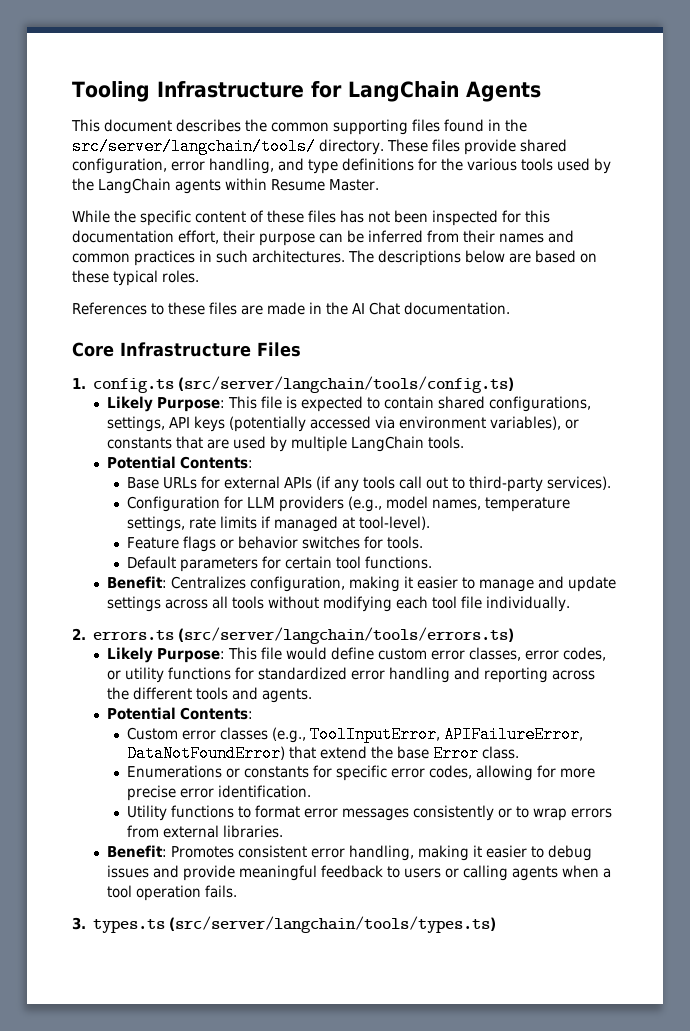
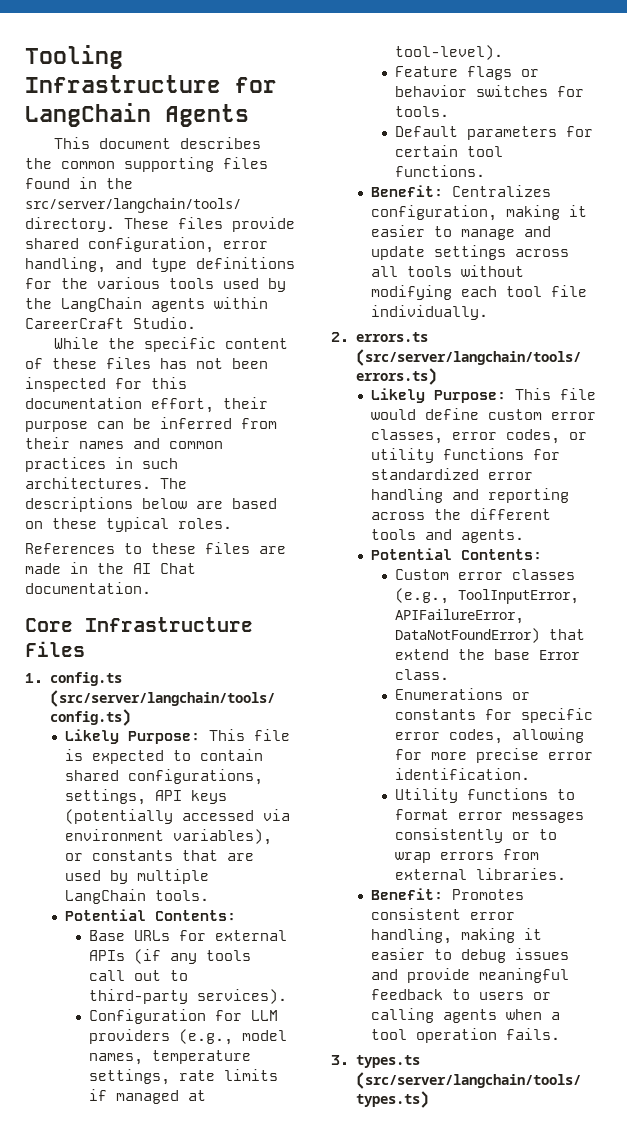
- These files provide shared configuration, error handling, and type definitions for the various tools used by the LangChain agents within Resume Master.
+ These files provide shared configuration, error handling, and type definitions for the various tools used by the LangChain agents within CareerCraft Studio.

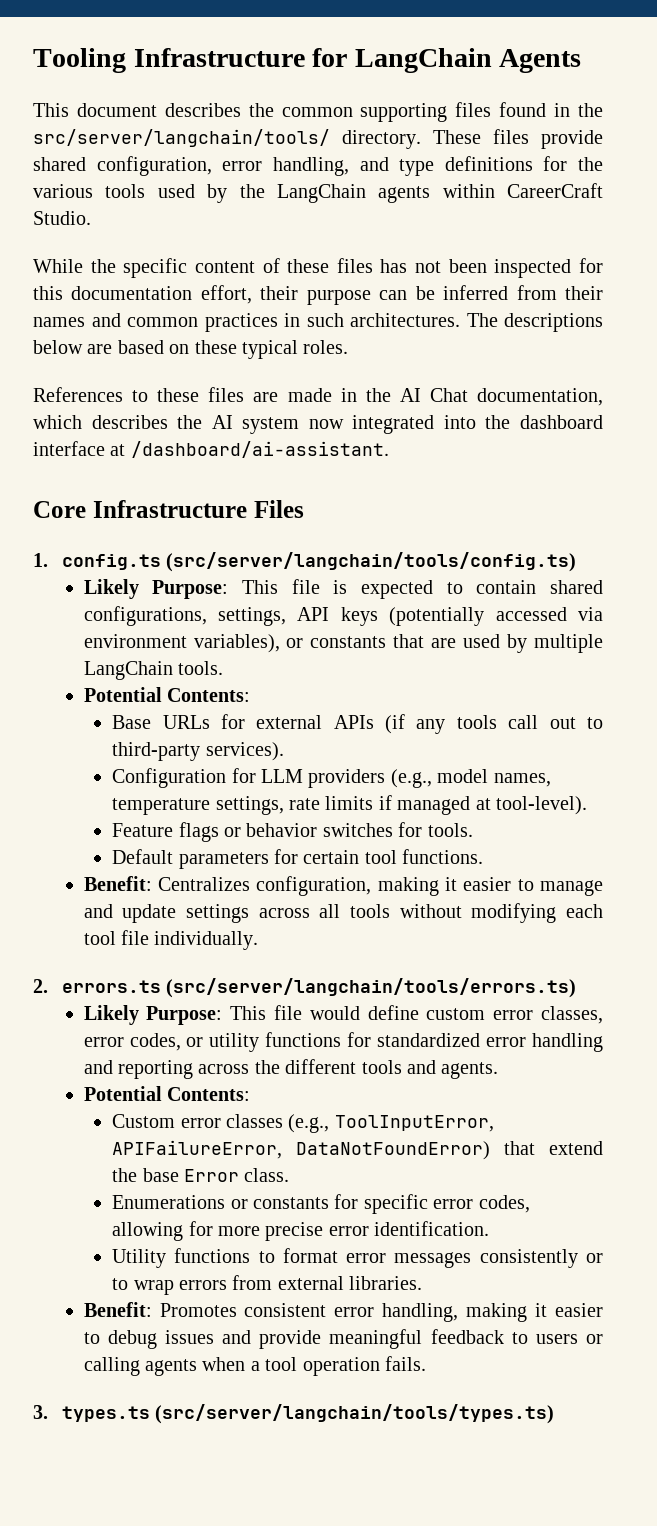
- References to these files are made in the AI Chat documentation.
+ References to these files are made in the AI Chat documentation, which describes the AI system now integrated into the dashboard interface at /dashboard/ai-assistant.

